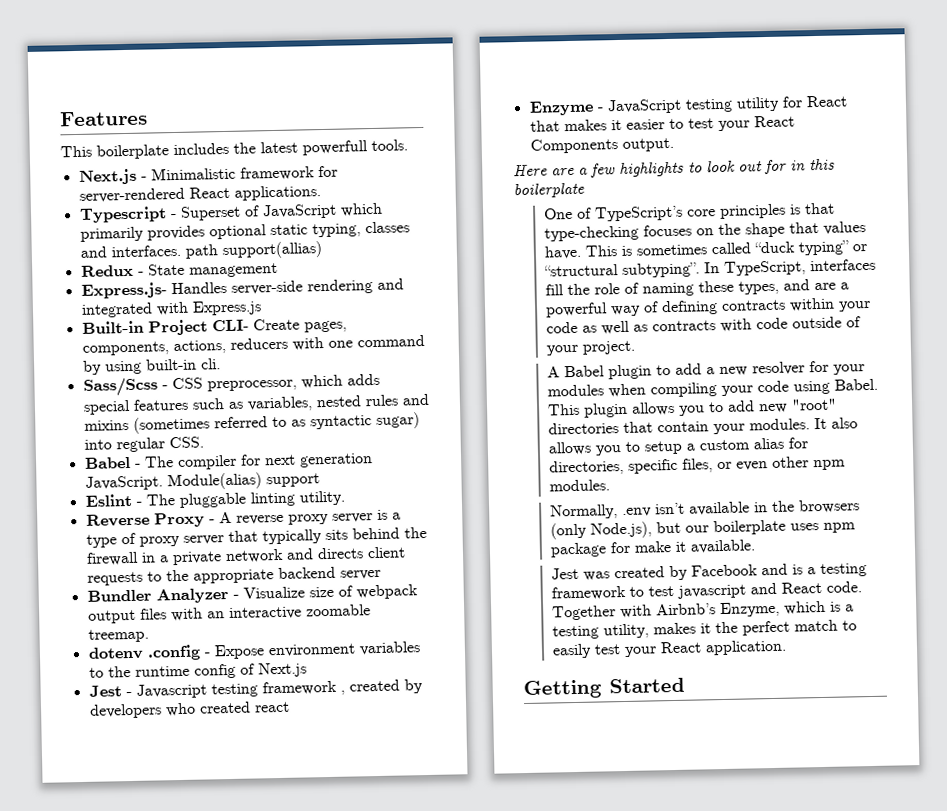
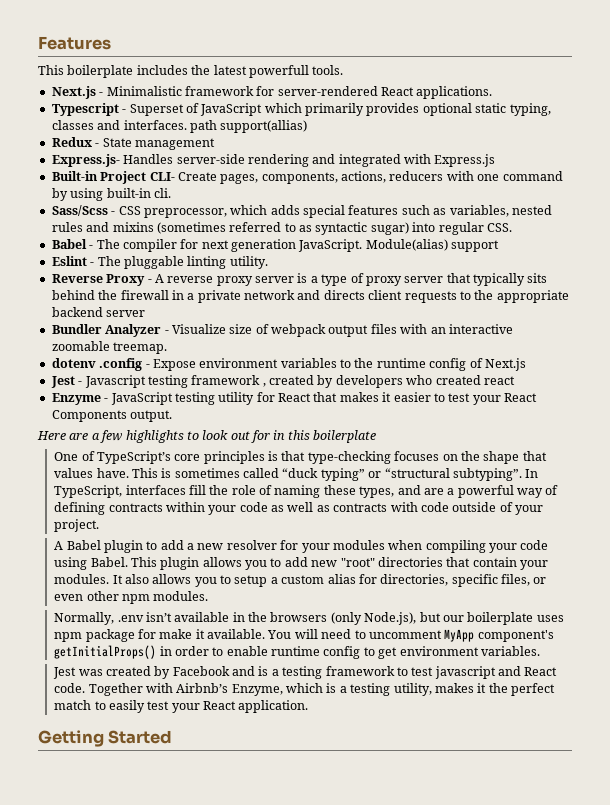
+ You will need to uncomment MyApp component's getInitialProps() in order to enable runtime config to get environment variables.

